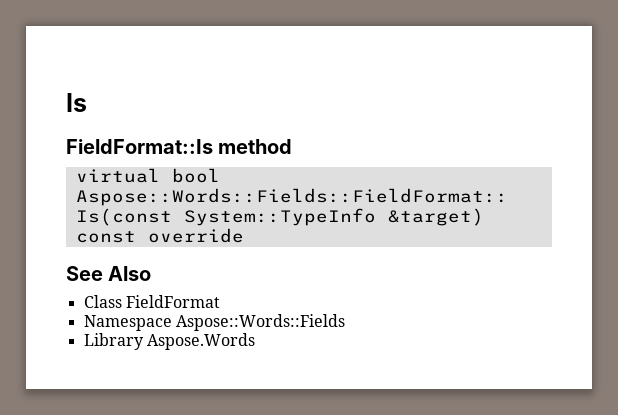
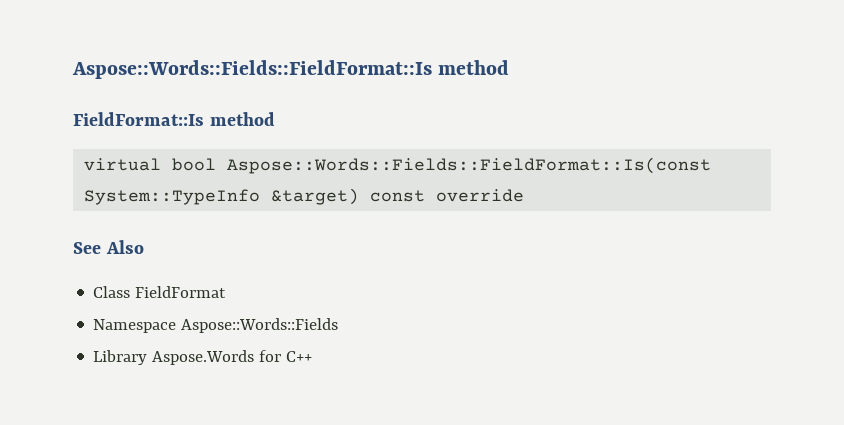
- Is
+ Aspose::Words::Fields::FieldFormat::Is method
- Library Aspose.Words
+ Library Aspose.Words for C++

